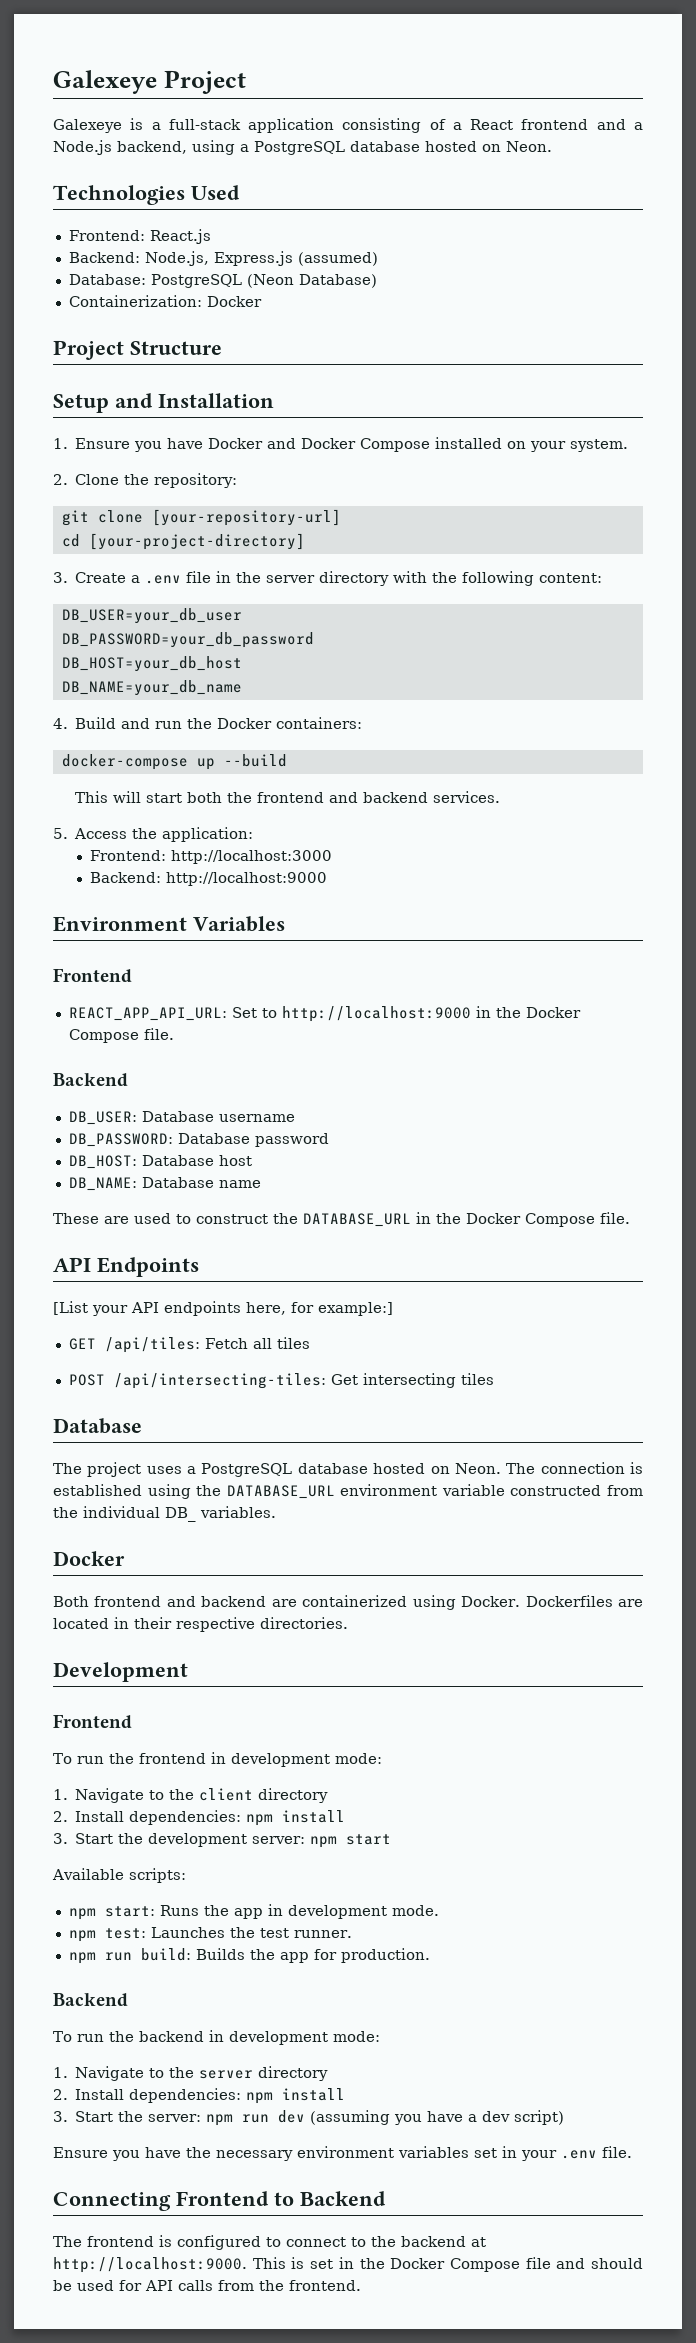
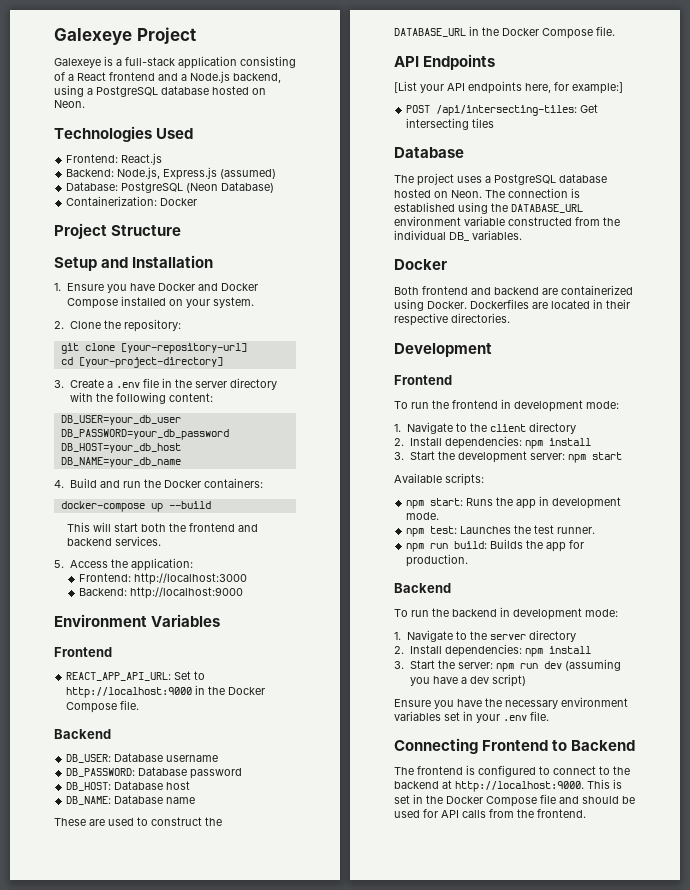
- GET /api/tiles: Fetch all tiles

